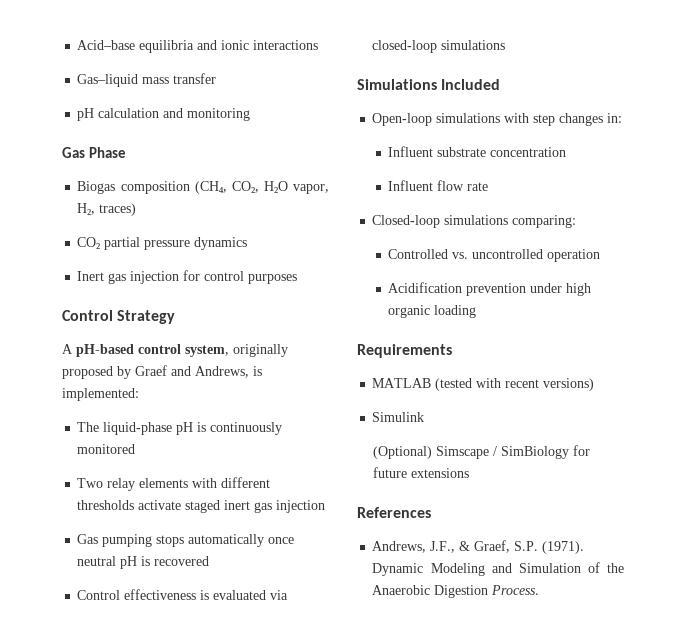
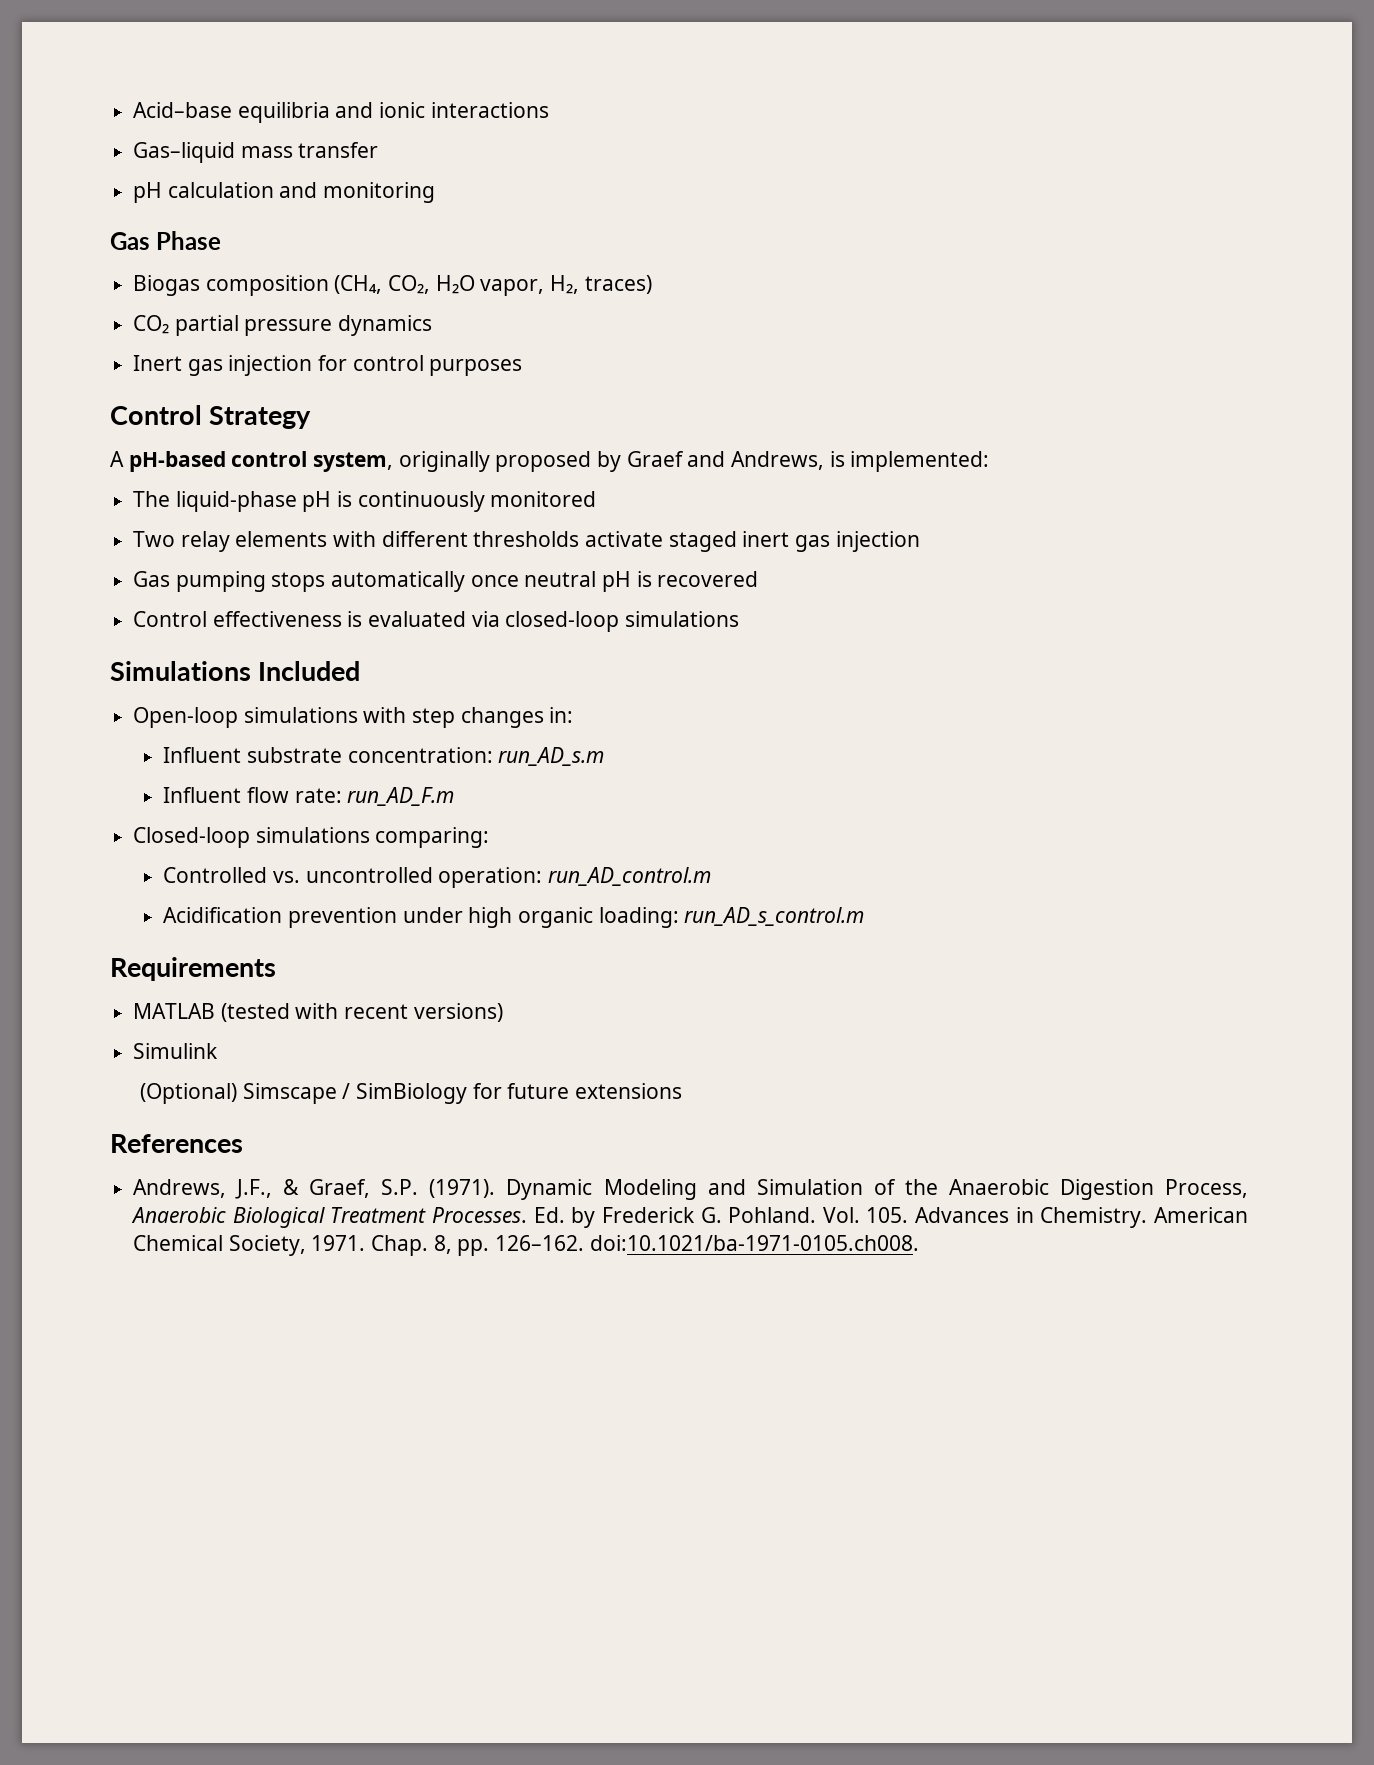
- Influent substrate concentration
+ Influent substrate concentration: run_AD_s.m
- Influent flow rate
+ Influent flow rate: run_AD_F.m
- Controlled vs. uncontrolled operation
+ Controlled vs. uncontrolled operation: run_AD_control.m
- Acidification prevention under high organic loading
+ Acidification prevention under high organic loading: run_AD_s_control.m
- Dynamic Modeling and Simulation of the Anaerobic Digestion Process.
+ Dynamic Modeling and Simulation of the Anaerobic Digestion Process, Anaerobic Biological Treatment Processes. Ed. by Frederick G. Pohland. Vol. 105. Advances in Chemistry. American Chemical Society, 1971. Chap. 8, pp. 126–162. doi:10.1021/ba-1971-0105.ch008.

